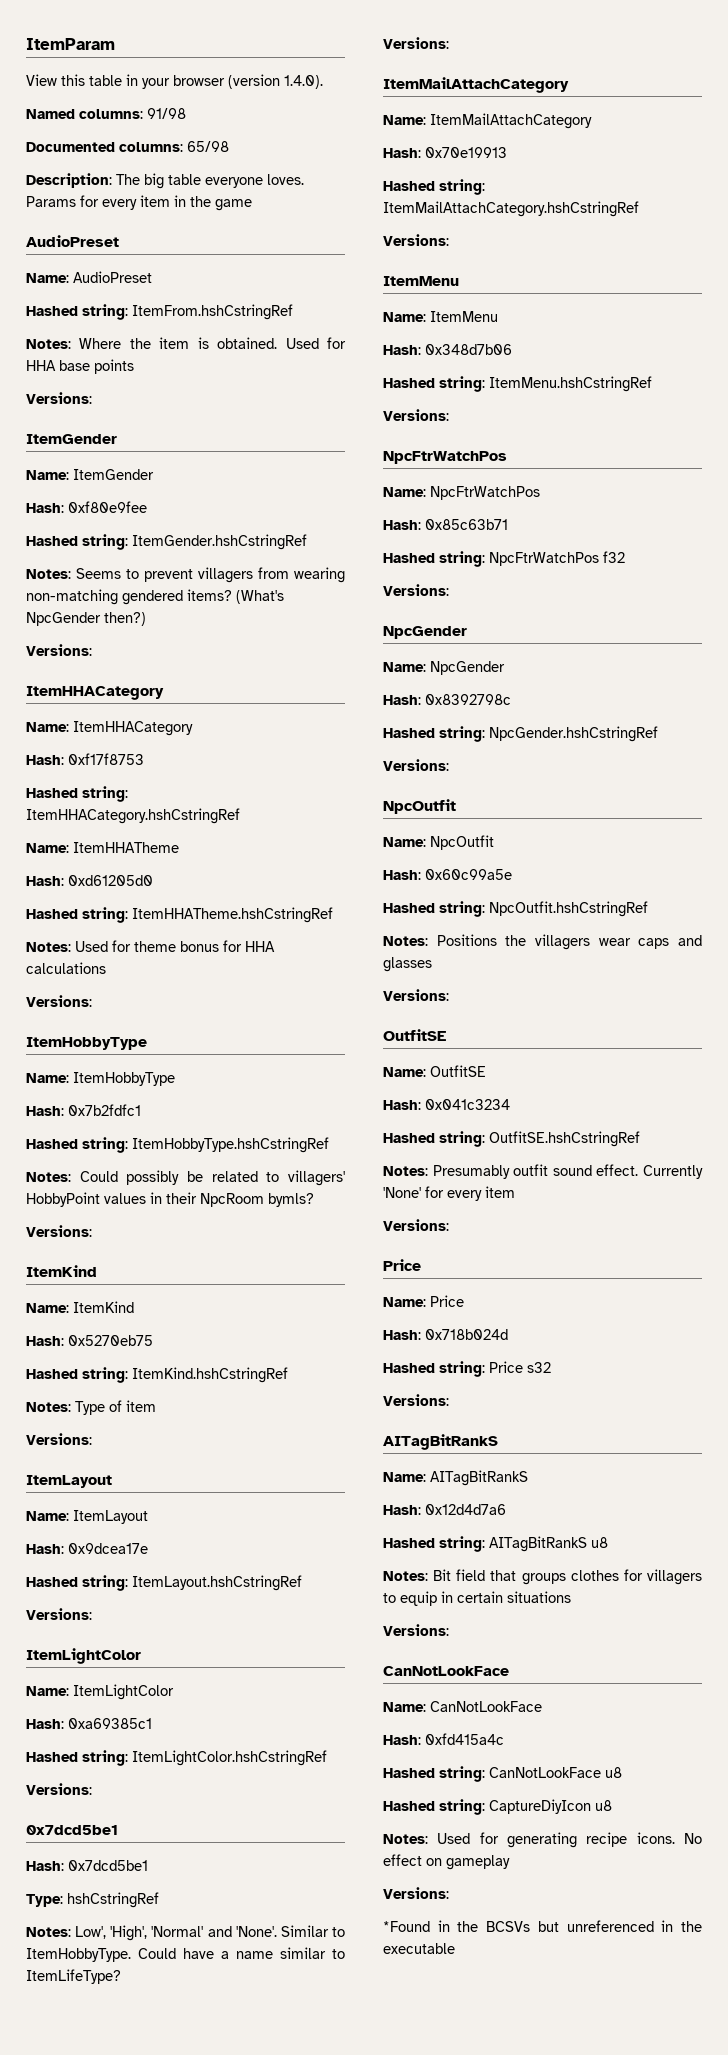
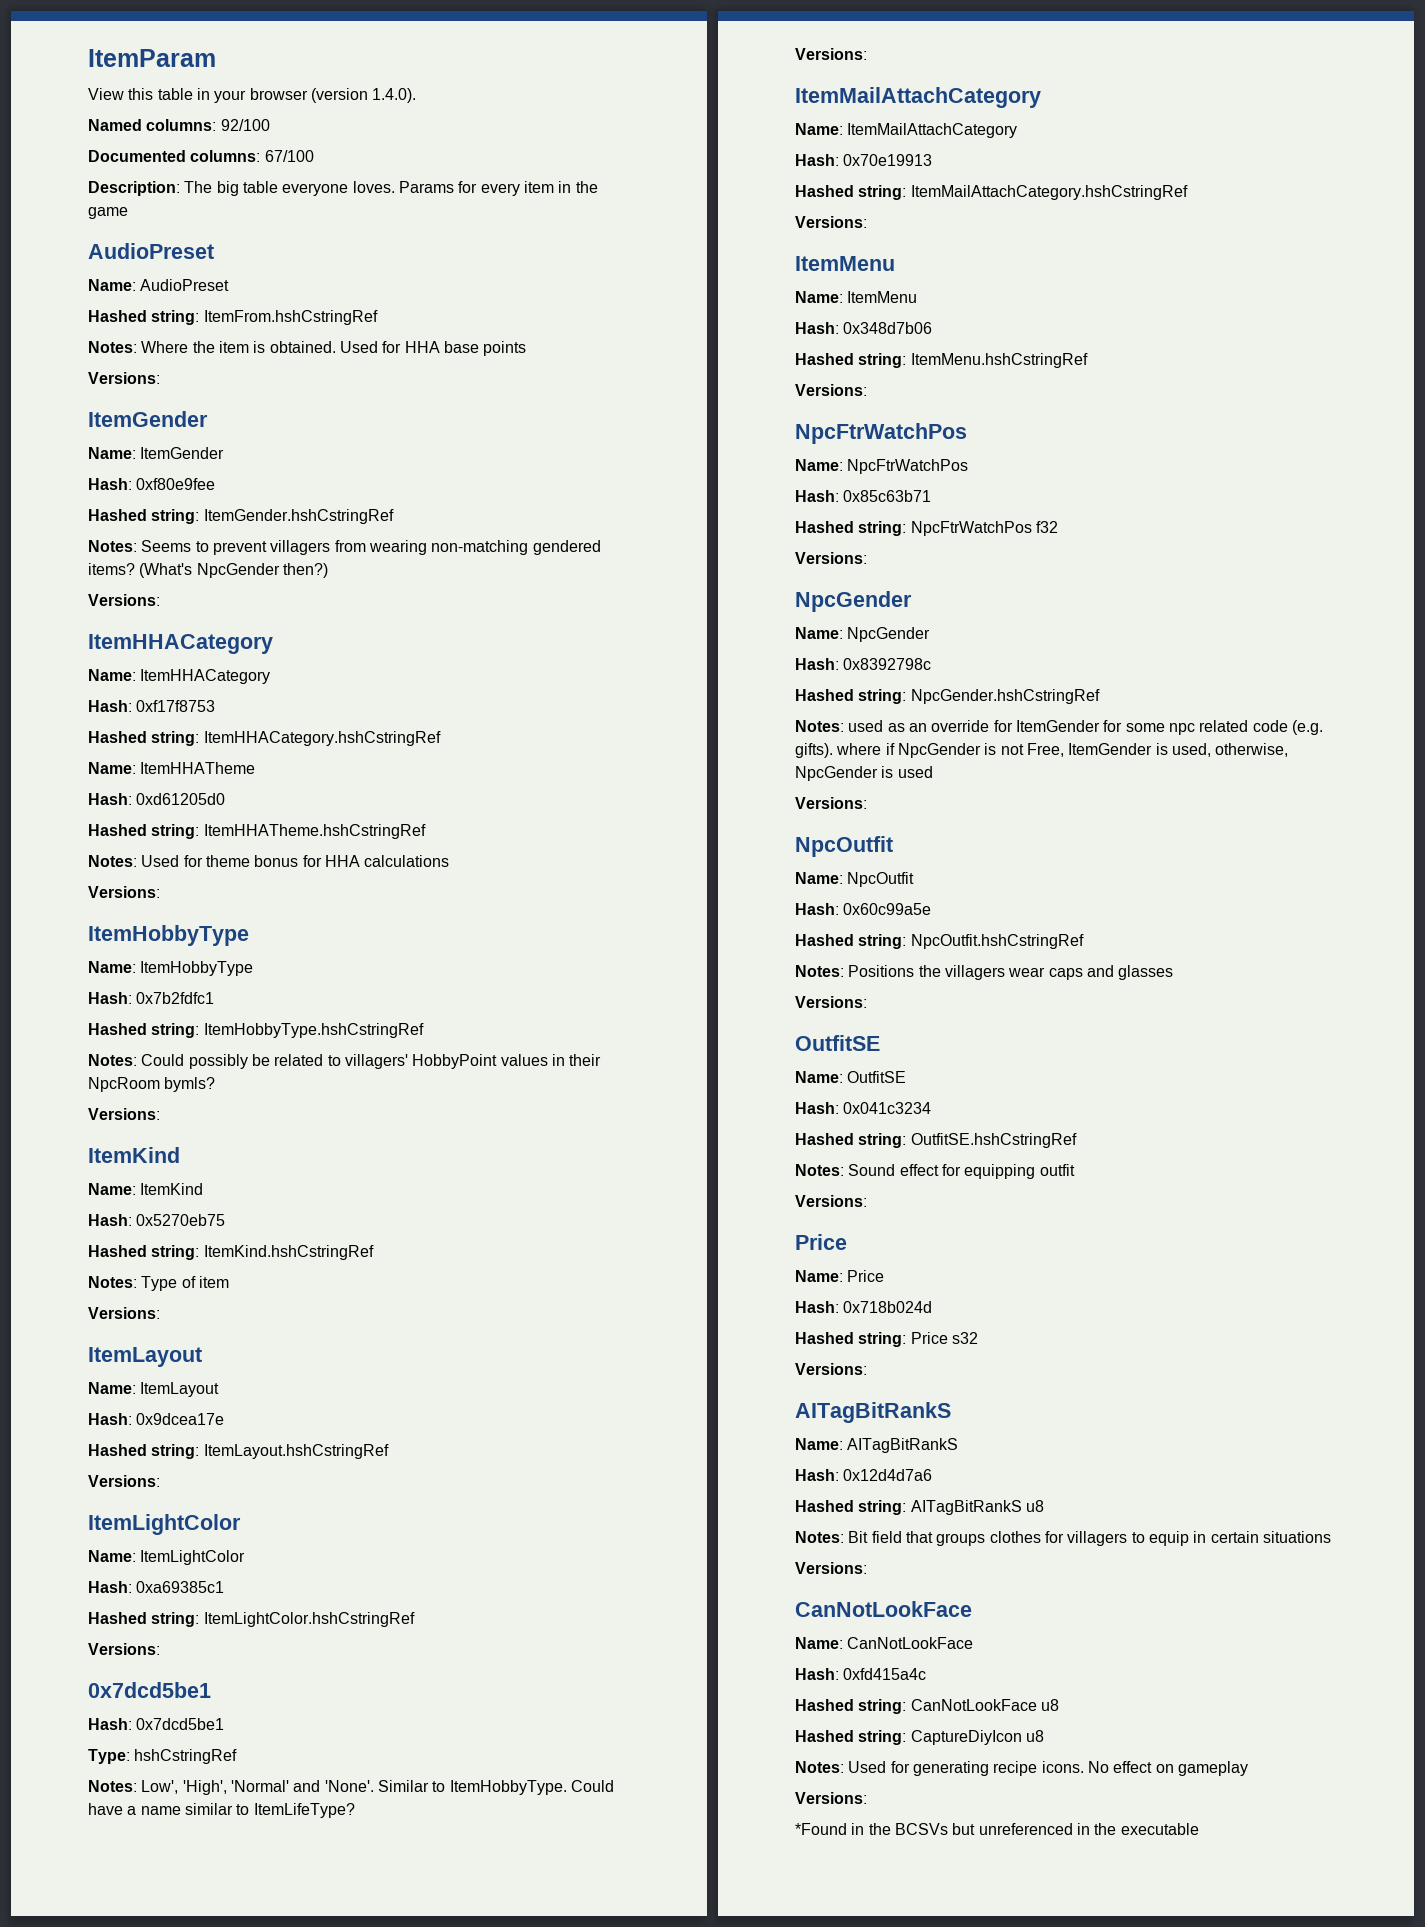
- Named columns: 91/98
+ Named columns: 92/100
- Documented columns: 65/98
+ Documented columns: 67/100
+ Notes: used as an override for ItemGender for some npc related code (e.g. gifts). where if NpcGender is not Free, ItemGender is used, otherwise, NpcGender is used
- Notes: Presumably outfit sound effect. Currently 'None' for every item
+ Notes: Sound effect for equipping outfit

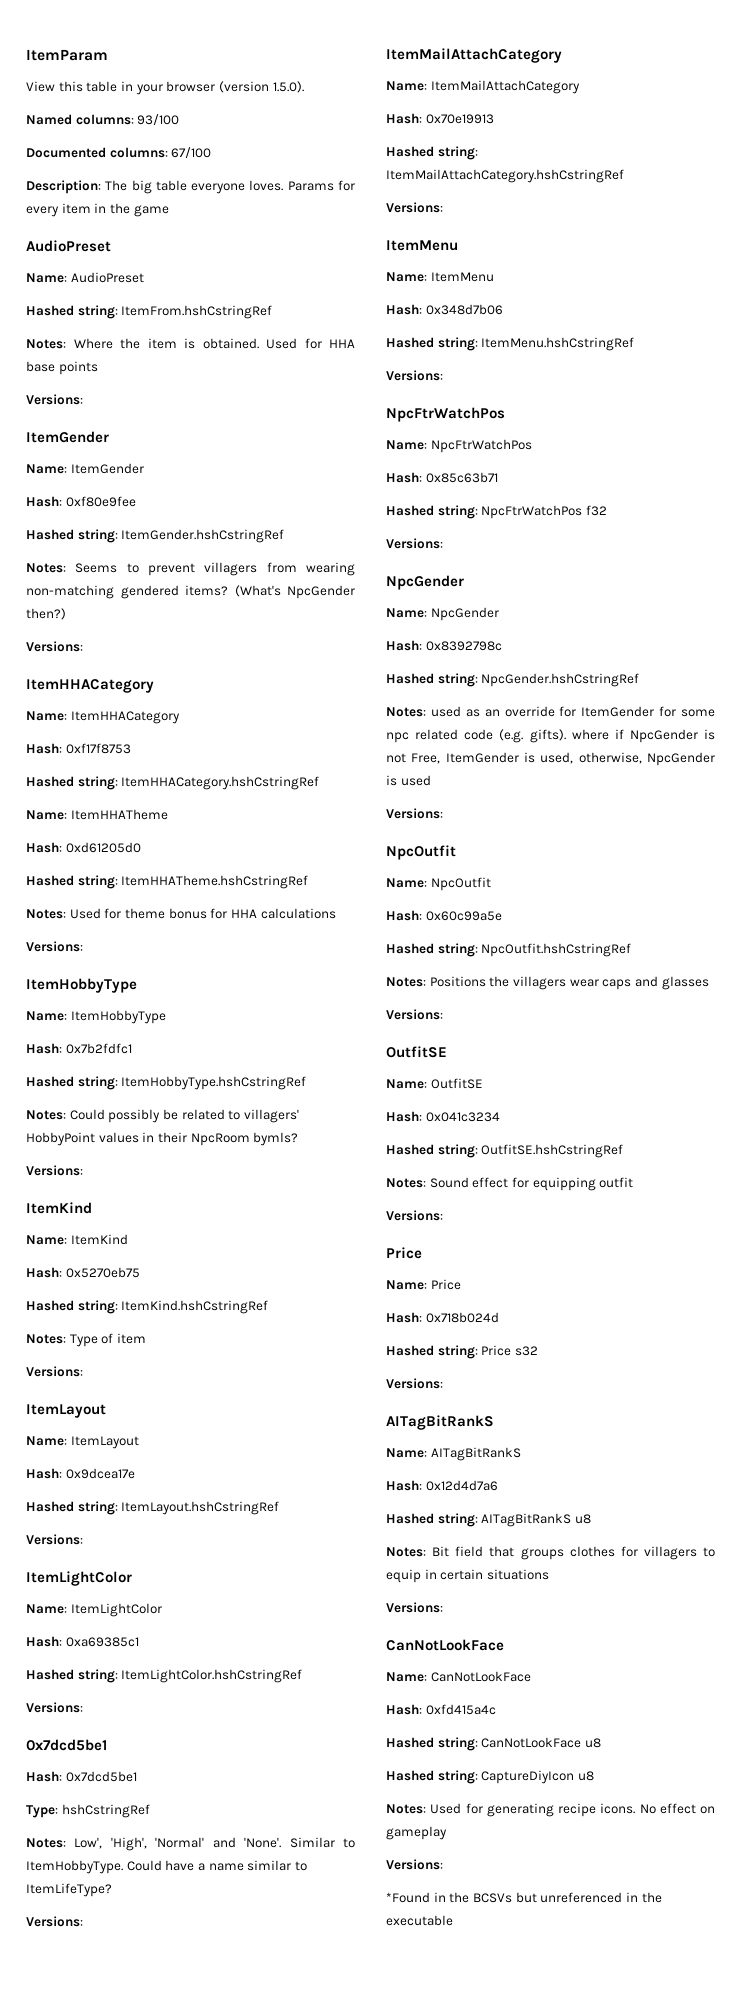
- View this table in your browser (version 1.4.0).
+ View this table in your browser (version 1.5.0).
- Named columns: 92/100
+ Named columns: 93/100

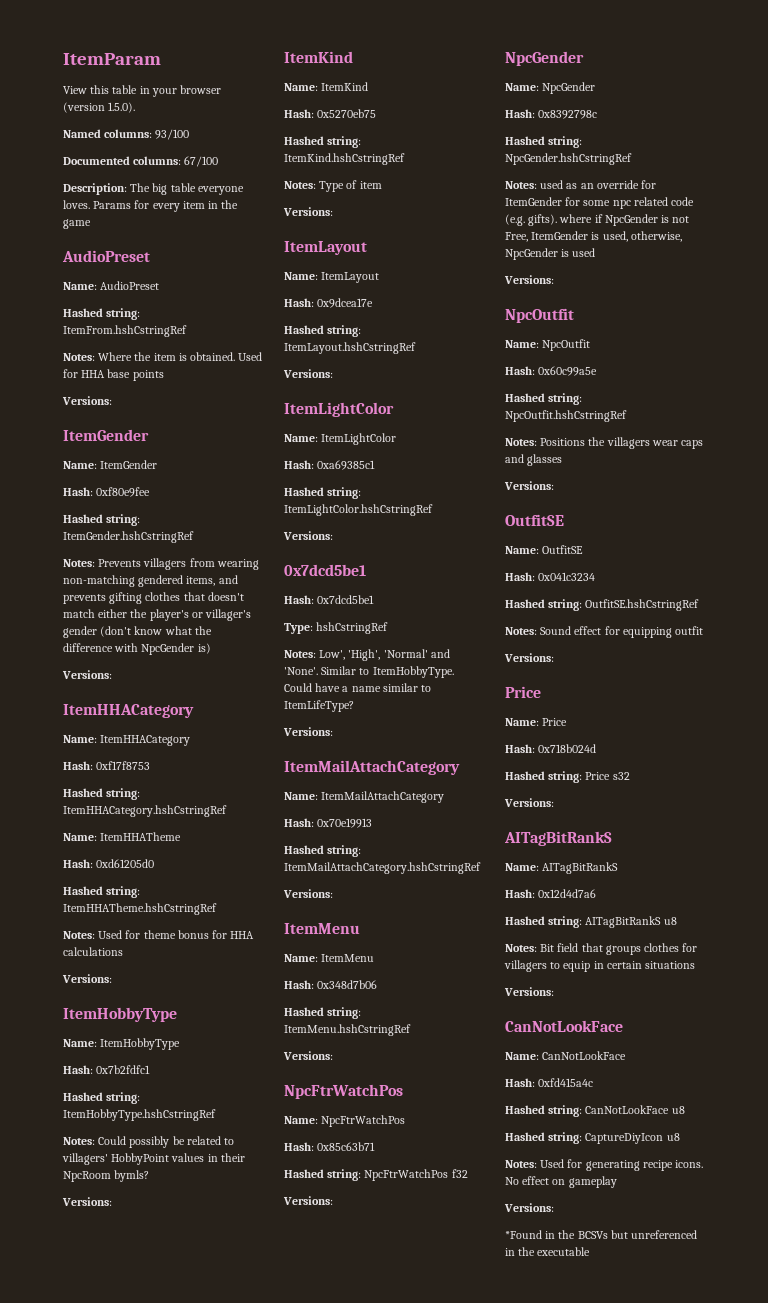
- Notes: Seems to prevent villagers from wearing non-matching gendered items? (What's NpcGender then?)
+ Notes: Prevents villagers from wearing non-matching gendered items, and prevents gifting clothes that doesn't match either the player's or villager's gender (don't know what the difference with NpcGender is)

